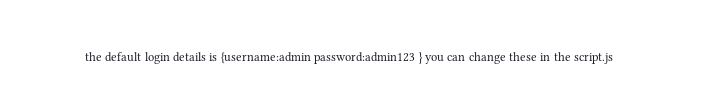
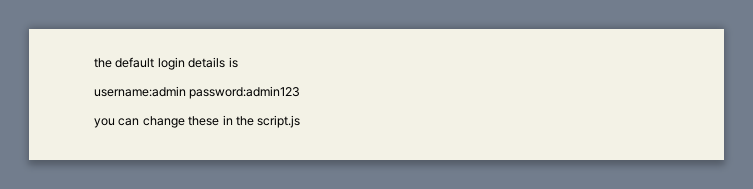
- the default login details is {username:admin password:admin123 } you can change these in the script.js
+ the default login details is
+ username:admin password:admin123
+ you can change these in the script.js

